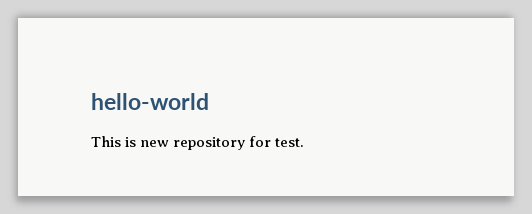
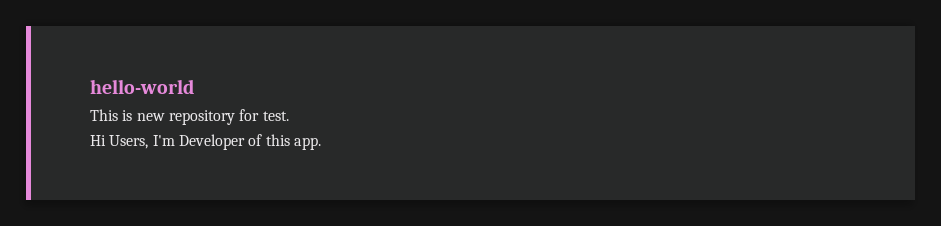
+ Hi Users, I'm Developer of this app.

